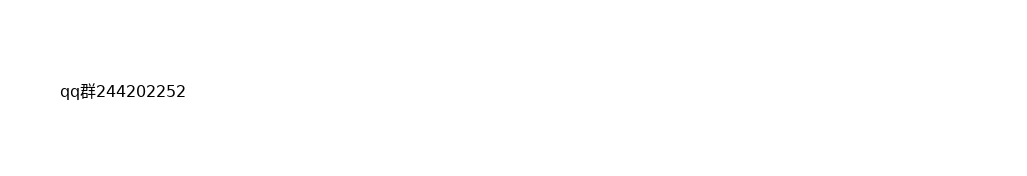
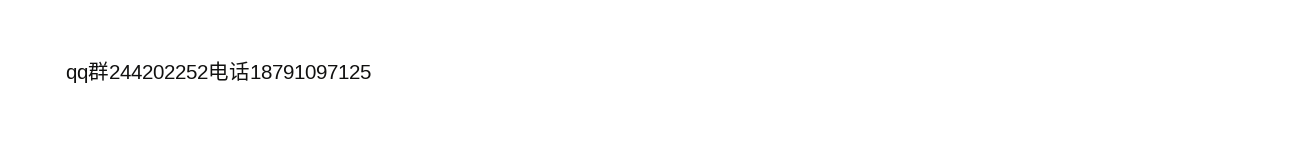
- qq群244202252
+ qq群244202252电话18791097125

